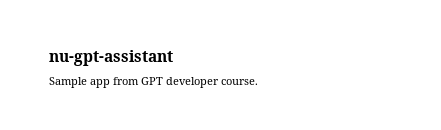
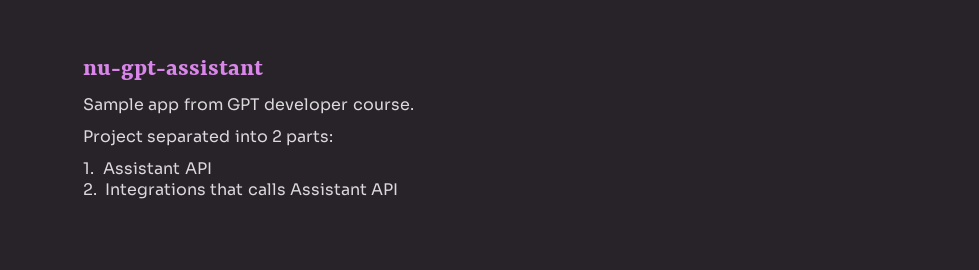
+ Project separated into 2 parts:
+ 1. Assistant API
+ 2. Integrations that calls Assistant API

